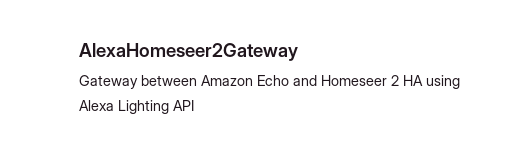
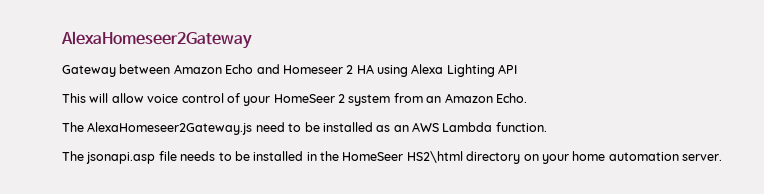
+ This will allow voice control of your HomeSeer 2 system from an Amazon Echo.
+ The AlexaHomeseer2Gateway.js need to be installed as an AWS Lambda function.
+ The jsonapi.asp file needs to be installed in the HomeSeer HS2\html directory on your home automation server.

